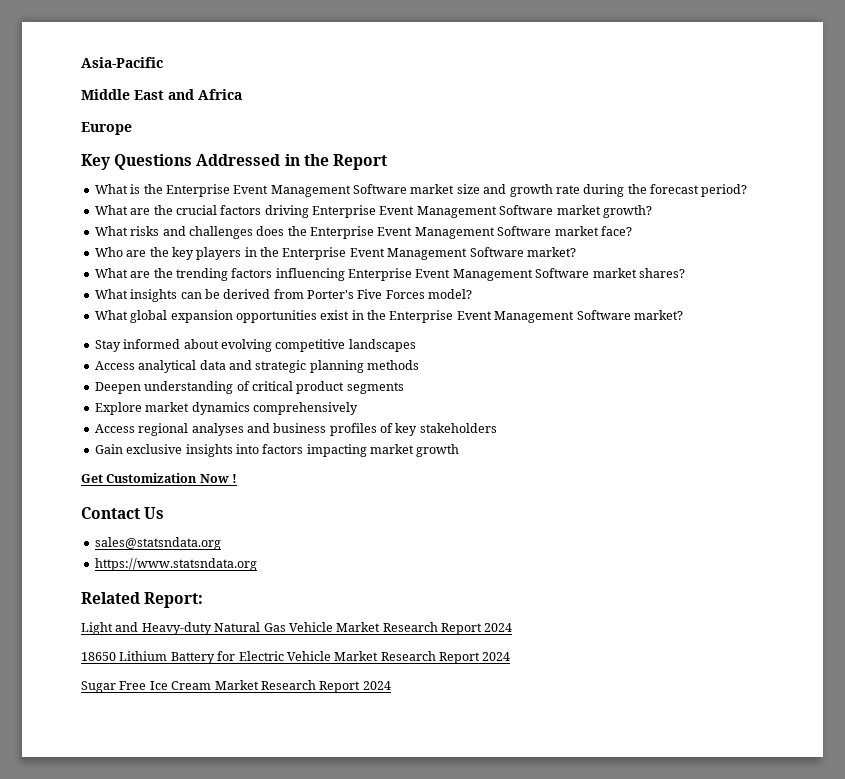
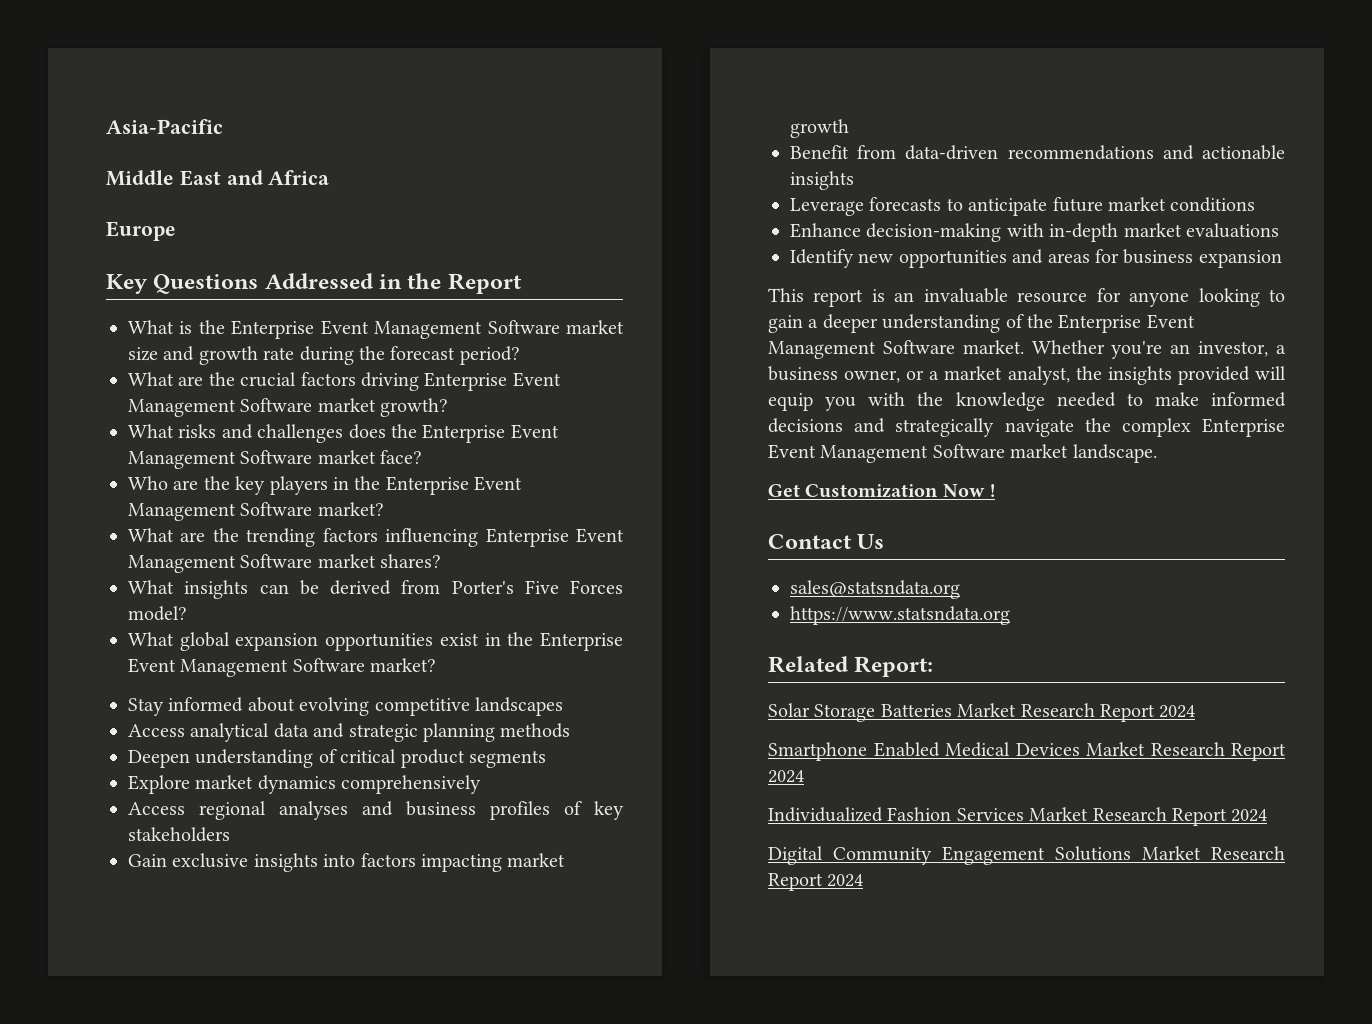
+ Benefit from data-driven recommendations and actionable insights
+ Leverage forecasts to anticipate future market conditions
+ Enhance decision-making with in-depth market evaluations
+ Identify new opportunities and areas for business expansion
+ This report is an invaluable resource for anyone looking to gain a deeper understanding of the Enterprise Event Management Software market. Whether you're an investor, a business owner, or a market analyst, the insights provided will equip you with the knowledge needed to make informed decisions and strategically navigate the complex Enterprise Event Management Software market landscape.
- Light and Heavy-duty Natural Gas Vehicle Market Research Report 2024
- 18650 Lithium Battery for Electric Vehicle Market Research Report 2024
- Sugar Free Ice Cream Market Research Report 2024
+ Solar Storage Batteries Market Research Report 2024
+ Smartphone Enabled Medical Devices Market Research Report 2024
+ Individualized Fashion Services Market Research Report 2024
+ Digital Community Engagement Solutions Market Research Report 2024

